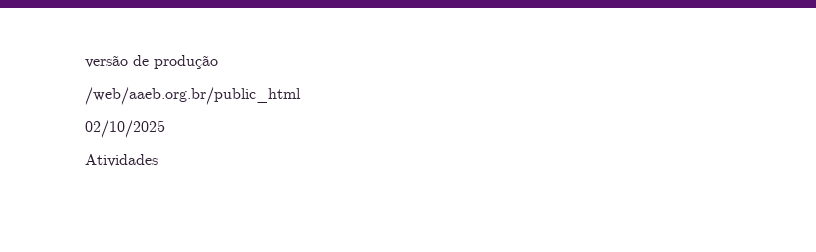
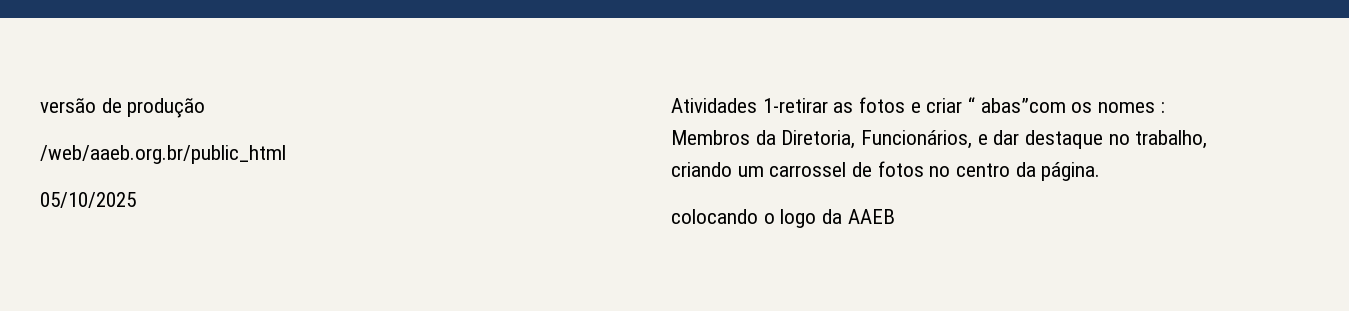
- 02/10/2025
+ 05/10/2025
- Atividades
+ Atividades 1-retirar as fotos e criar “ abas”com os nomes : Membros da Diretoria, Funcionários, e dar destaque no trabalho, criando um carrossel de fotos no centro da página.
+ colocando o logo da AAEB

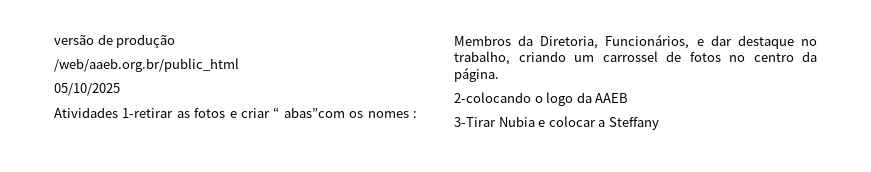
- colocando o logo da AAEB
+ 2-colocando o logo da AAEB
+ 3-Tirar Nubia e colocar a Steffany

